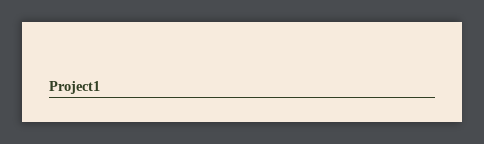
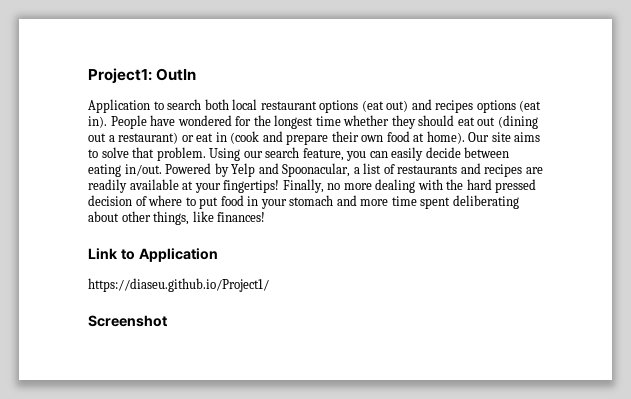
- Project1
+ Project1: OutIn
+ Application to search both local restaurant options (eat out) and recipes options (eat in). People have wondered for the longest time whether they should eat out (dining out a restaurant) or eat in (cook and prepare their own food at home). Our site aims to solve that problem. Using our search feature, you can easily decide between eating in/out. Powered by Yelp and Spoonacular, a list of restaurants and recipes are readily available at your fingertips! Finally, no more dealing with the hard pressed decision of where to put food in your stomach and more time spent deliberating about other things, like finances!
+ Link to Application
+ https://diaseu.github.io/Project1/
+ Screenshot

